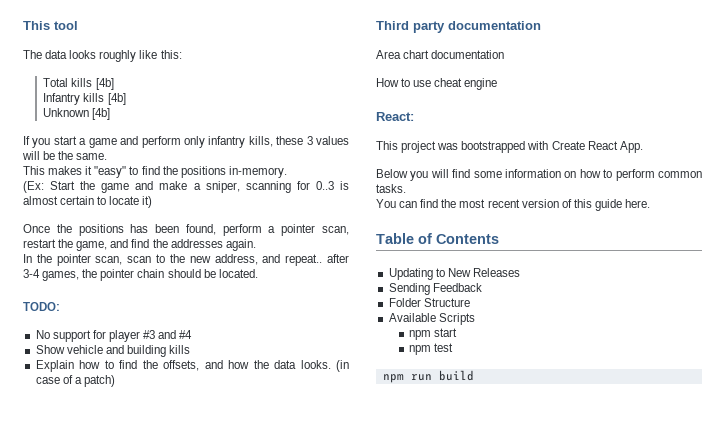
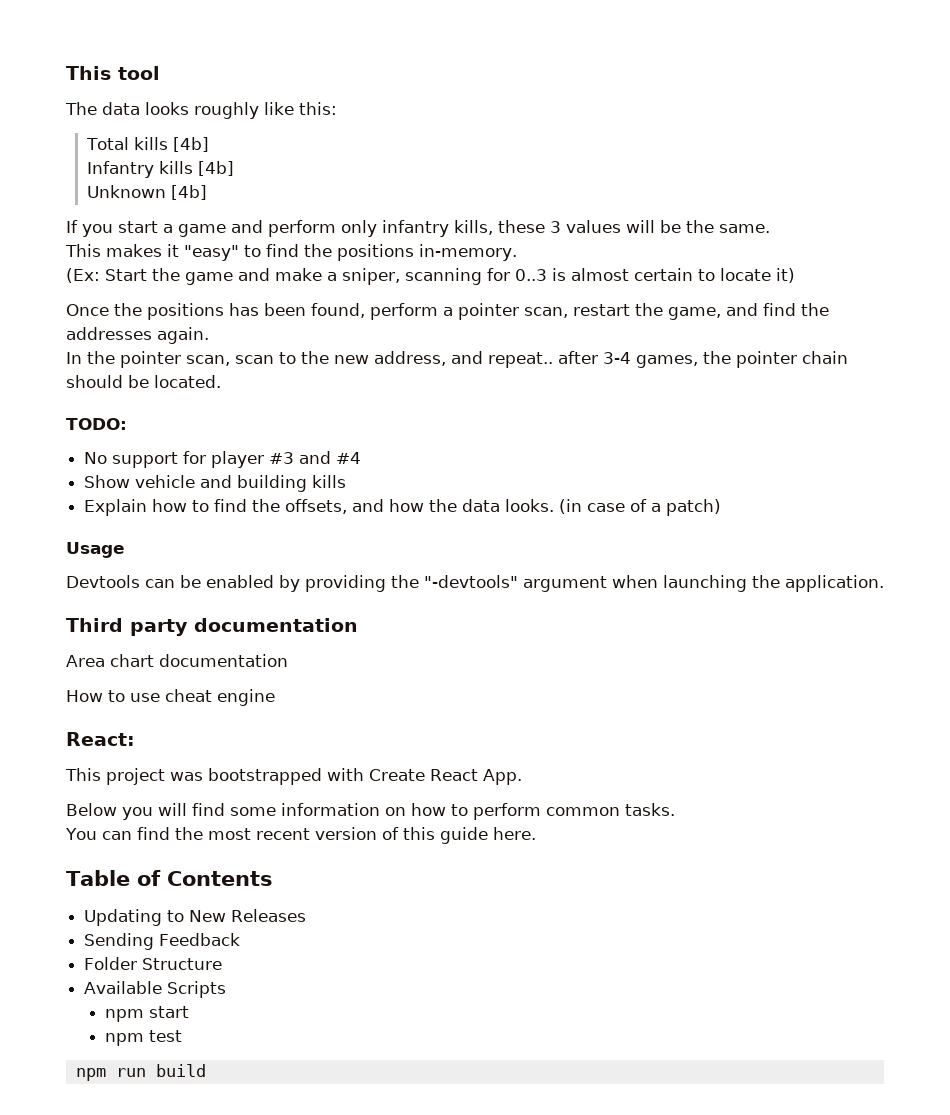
+ Usage
+ Devtools can be enabled by providing the "-devtools" argument when launching the application.

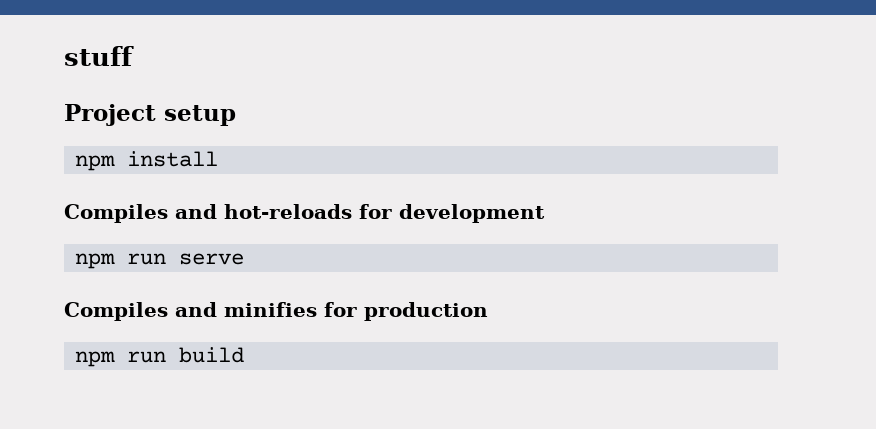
- This tool
- The data looks roughly like this:
- Total kills [4b]
- Infantry kills [4b]
- Unknown [4b]
- If you start a game and perform only infantry kills, these 3 values will be the same.
- This makes it "easy" to find the positions in-memory.
- (Ex: Start the game and make a sniper, scanning for 0..3 is almost certain to locate it)
- Once the positions has been found, perform a pointer scan, restart the game, and find the addresses again.
- In the pointer scan, scan to the new address, and repeat.. after 3-4 games, the pointer chain should be located.
- TODO:
- No support for player #3 and #4
- Show vehicle and building kills
- Explain how to find the offsets, and how the data looks. (in case of a patch)
- Usage
- Devtools can be enabled by providing the "-devtools" argument when launching the application.
- Third party documentation
- Area chart documentation
- How to use cheat engine
- React:
- This project was bootstrapped with Create React App.
- Below you will find some information on how to perform common tasks.
- You can find the most recent version of this guide here.
- Table of Contents
- Updating to New Releases
- Sending Feedback
- Folder Structure
- Available Scripts
- npm start
- npm test
+ stuff
+ Project setup
+ npm install
+ Compiles and hot-reloads for development
+ npm run serve
+ Compiles and minifies for production

